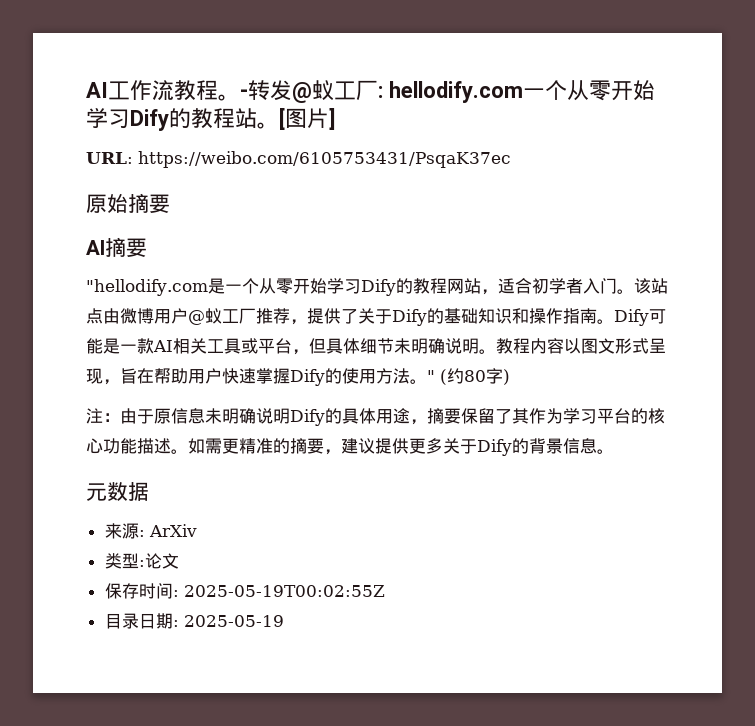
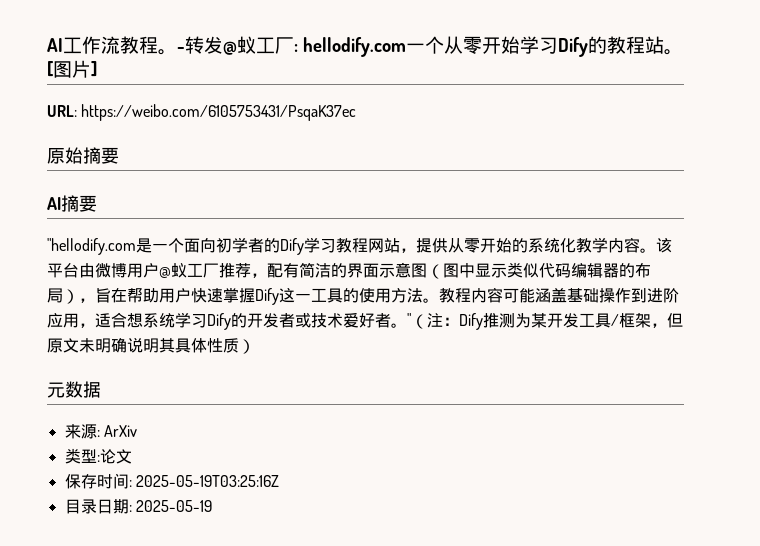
- "hellodify.com是一个从零开始学习Dify的教程网站，适合初学者入门。该站点由微博用户@蚁工厂推荐，提供了关于Dify的基础知识和操作指南。Dify可能是一款AI相关工具或平台，但具体细节未明确说明。教程内容以图文形式呈现，旨在帮助用户快速掌握Dify的使用方法。
+ "hellodify.com是一个面向初学者的Dify学习教程网站，提供从零开始的系统化教学内容。该平台由微博用户@蚁工厂推荐，配有简洁的界面示意图（图中显示类似代码编辑器的布局），旨在帮助用户快速掌握Dify这一工具的使用方法。
- " (约80字)
- 注：由于原信息未明确说明Dify的具体用途，摘要保留了其作为学习平台的核心功能描述。如需更精准的摘要，建议提供更多关于Dify的背景信息。
+ 教程内容可能涵盖基础操作到进阶应用，适合想系统学习Dify的开发者或技术爱好者。"（注：Dify推测为某开发工具/框架，但原文未明确说明其具体性质）
- 保存时间: 2025-05-19T00:02:55Z
+ 保存时间: 2025-05-19T03:25:16Z

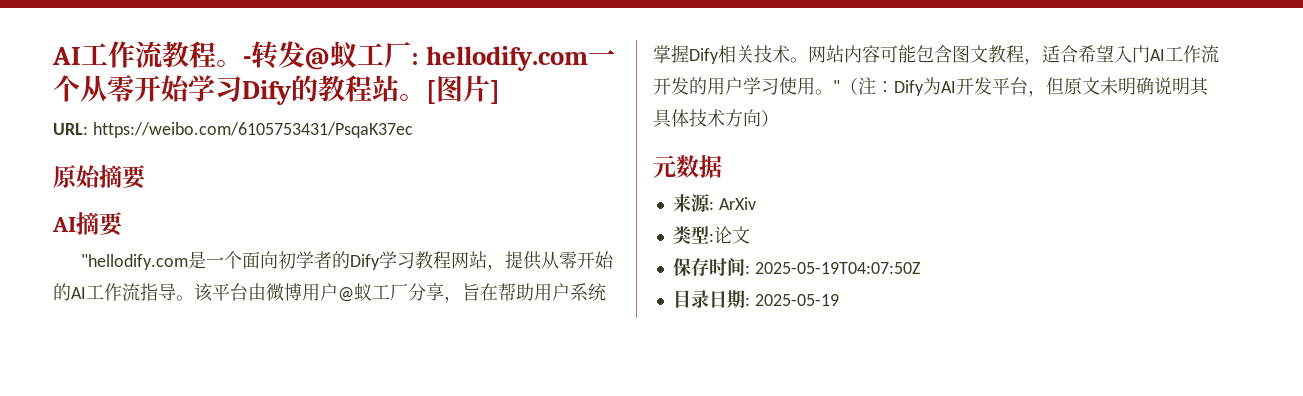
- "hellodify.com是一个面向初学者的Dify学习教程网站，提供从零开始的系统化教学内容。
+ "hellodify.com是一个面向初学者的Dify学习教程网站，提供从零开始的AI工作流指导。
- 该平台由微博用户@蚁工厂推荐，配有简洁的界面示意图（图中显示类似代码编辑器的布局），旨在帮助用户快速掌握Dify这一工具的使用方法。教程内容可能涵盖基础操作到进阶应用，适合想系统学习Dify的开发者或技术爱好者。"（注：Dify推测为某开发工具/框架，但原文未明确说明其具体性质）
+ 该平台由微博用户@蚁工厂分享，旨在帮助用户系统掌握Dify相关技术。网站内容可能包含图文教程，适合希望入门AI工作流开发的用户学习使用。"（注：Dify为AI开发平台，但原文未明确说明其具体技术方向）
- 保存时间: 2025-05-19T03:25:16Z
+ 保存时间: 2025-05-19T04:07:50Z

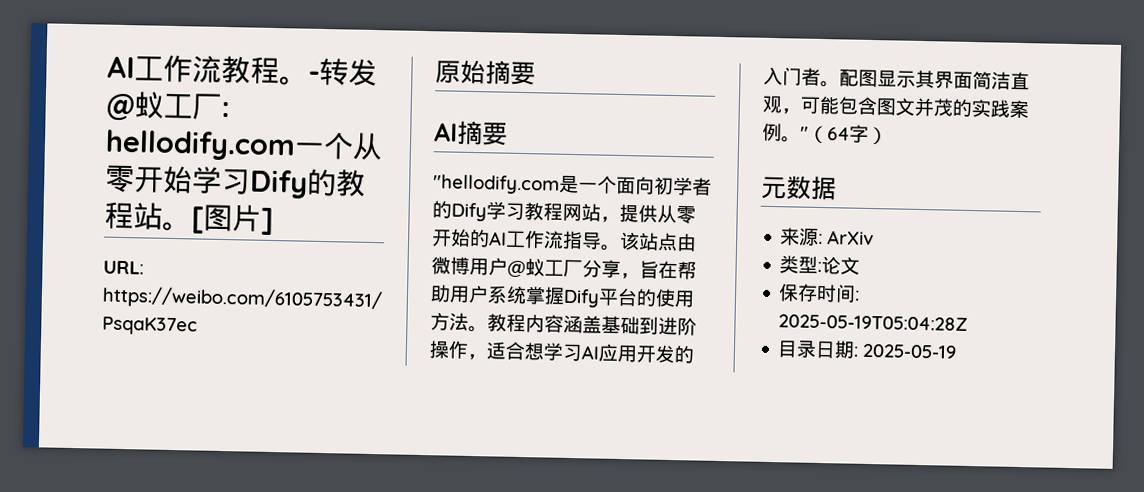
- 该平台由微博用户@蚁工厂分享，旨在帮助用户系统掌握Dify相关技术。网站内容可能包含图文教程，适合希望入门AI工作流开发的用户学习使用。"（注：Dify为AI开发平台，但原文未明确说明其具体技术方向）
+ 该站点由微博用户@蚁工厂分享，旨在帮助用户系统掌握Dify平台的使用方法。教程内容涵盖基础到进阶操作，适合想学习AI应用开发的入门者。配图显示其界面简洁直观，可能包含图文并茂的实践案例。"（64字）
- 保存时间: 2025-05-19T04:07:50Z
+ 保存时间: 2025-05-19T05:04:28Z

